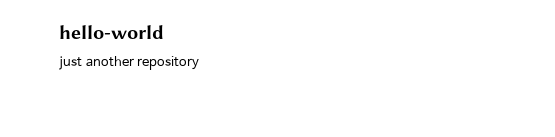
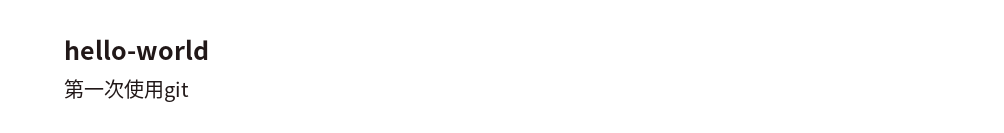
- just another repository
+ 第一次使用git

